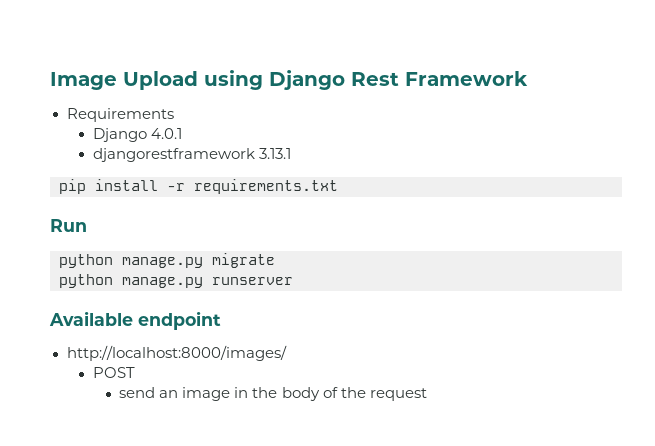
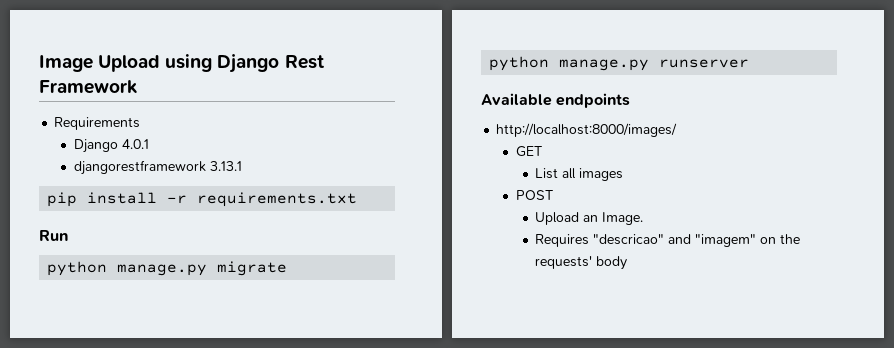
- Available endpoint
+ Available endpoints
+ GET
+ List all images
  POST
- send an image in the body of the request
+ Upload an Image.
+ Requires "descricao" and "imagem" on the requests' body

